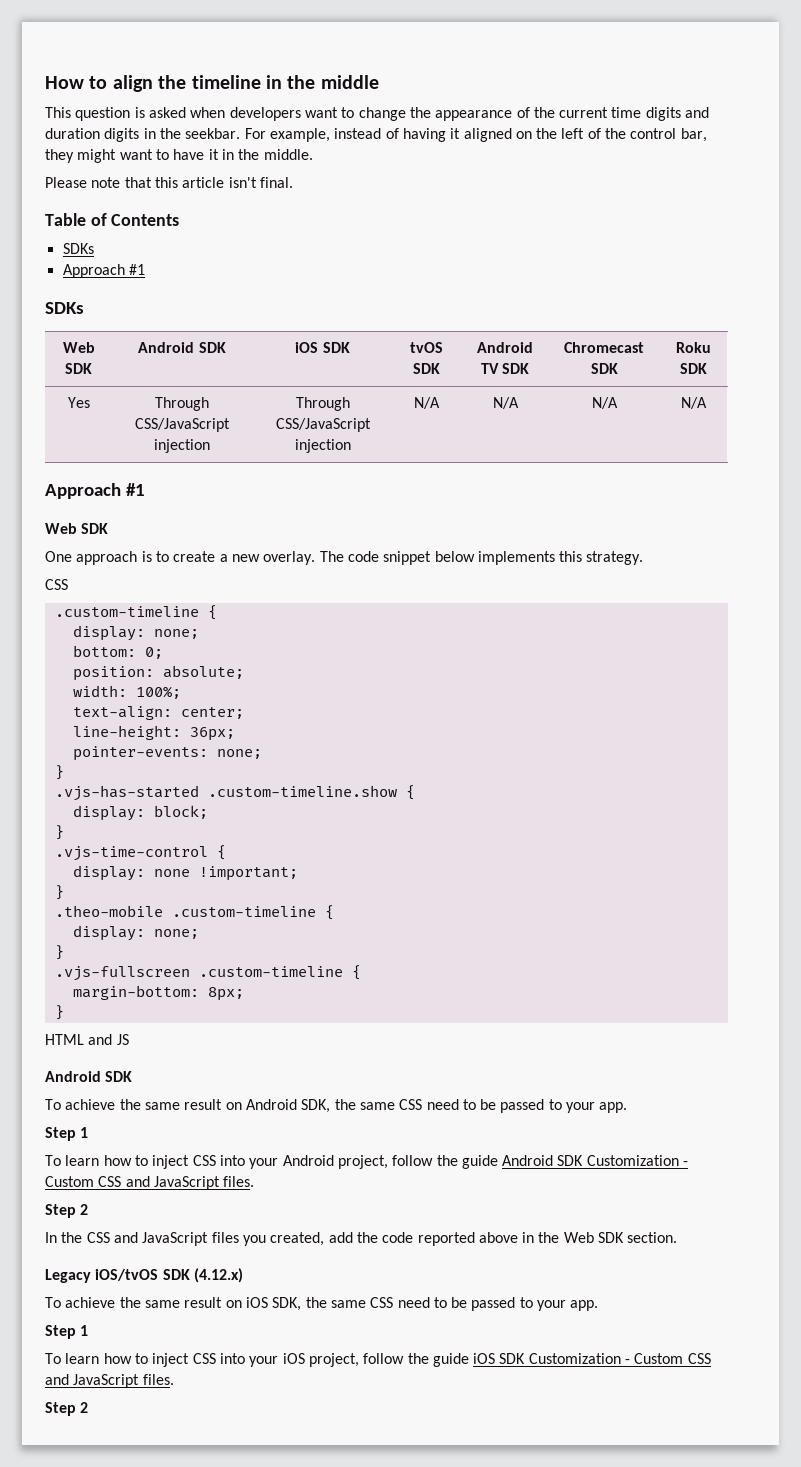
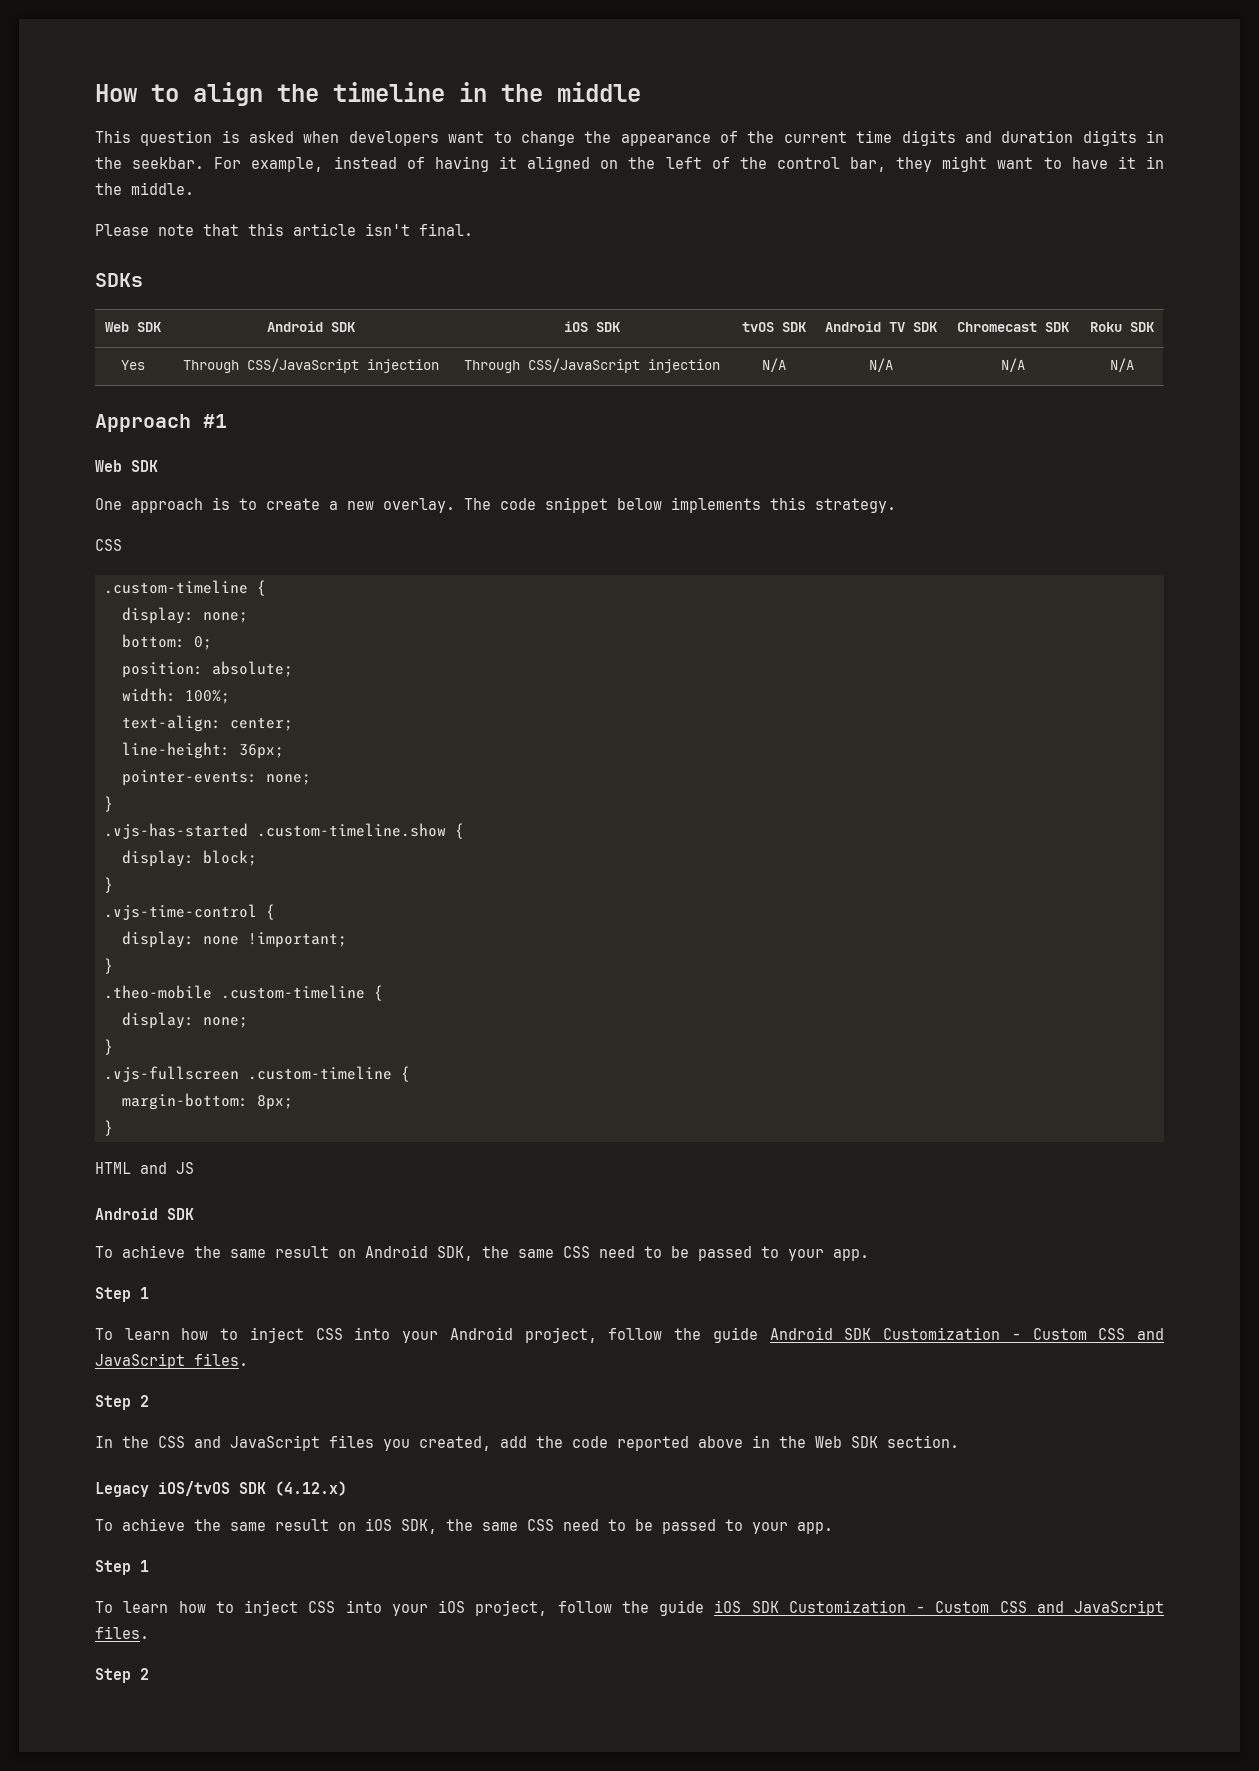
- Table of Contents
- SDKs
- Approach #1

